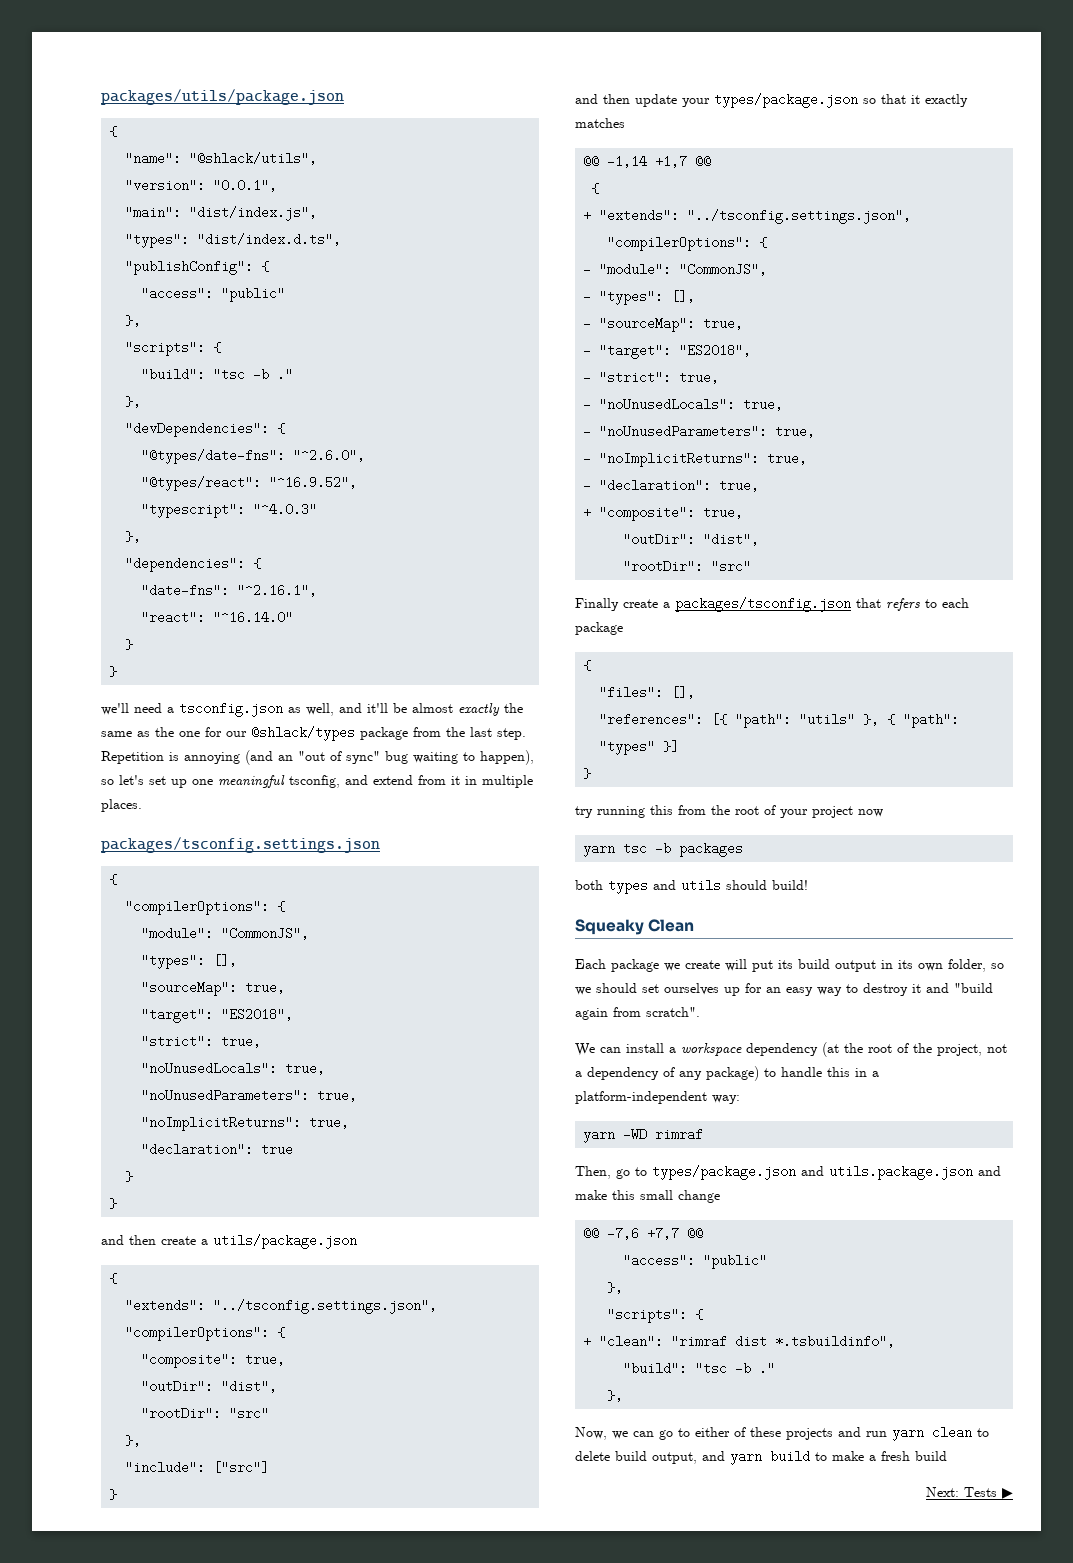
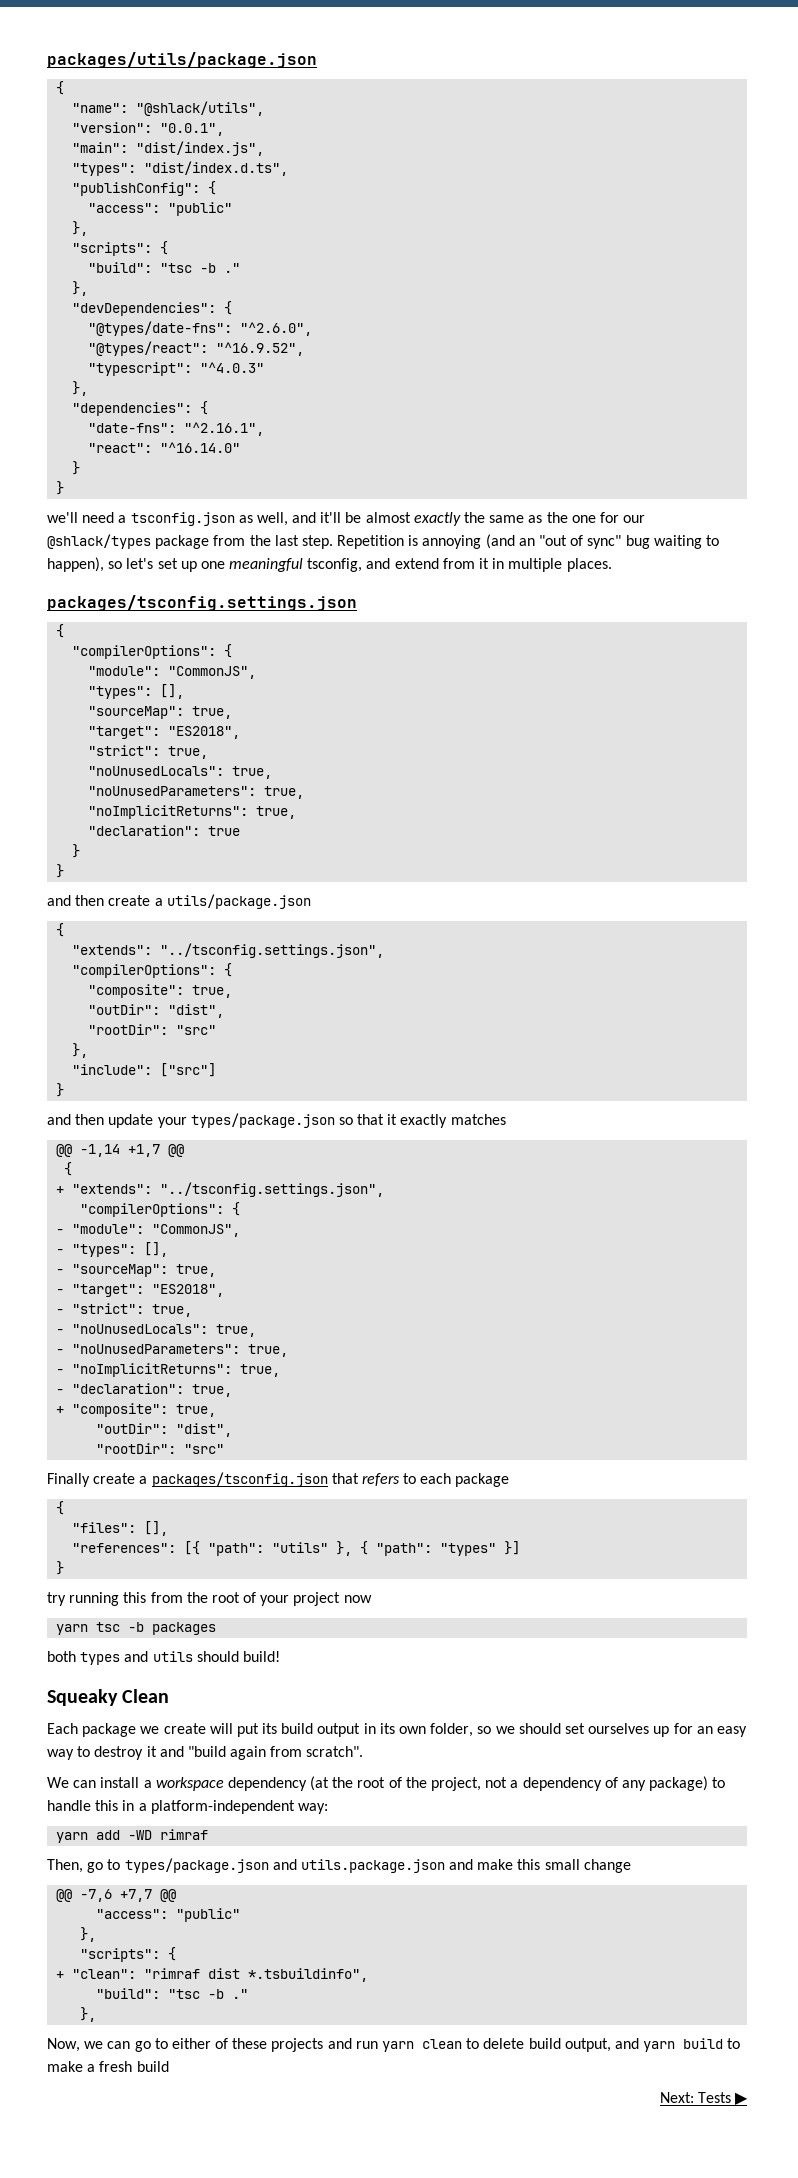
- yarn -WD rimraf
+ yarn add -WD rimraf

